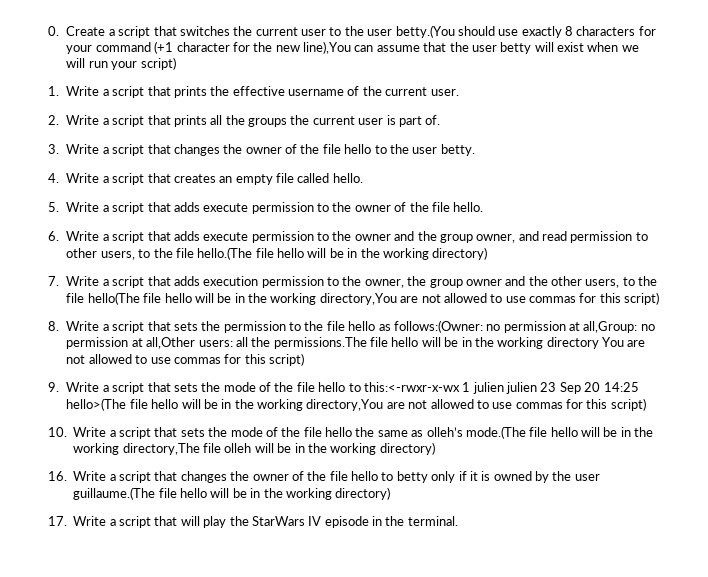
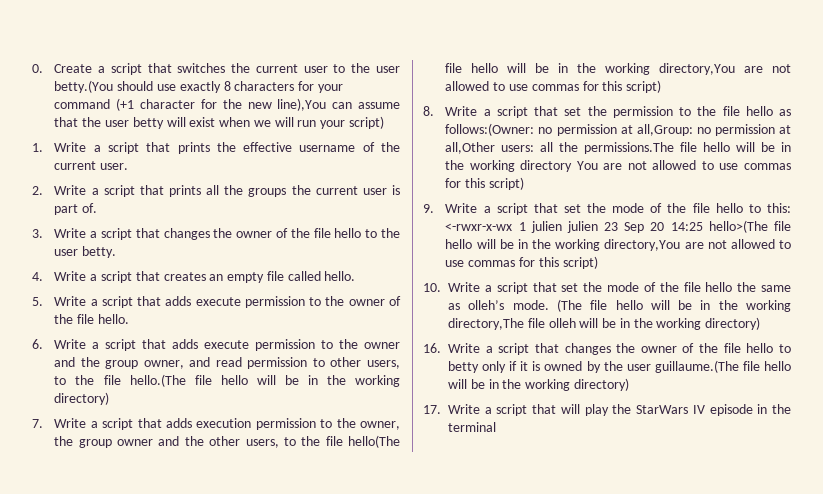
- 8. Write a script that sets the permission to the file hello as follows:(Owner: no permission at all,Group: no permission at all,Other users: all the permissions.The file hello will be in the working directory You are not allowed to use commas for this script)
+ 8. Write a script that set the permission to the file hello as follows:(Owner: no permission at all,Group: no permission at all,Other users: all the permissions.The file hello will be in the working directory You are not allowed to use commas for this script)
- 9. Write a script that sets the mode of the file hello to this:<-rwxr-x-wx 1 julien julien 23 Sep 20 14:25 hello>(The file hello will be in the working directory,You are not allowed to use commas for this script)
+ 9. Write a script that set the mode of the file hello to this: <-rwxr-x-wx 1 julien julien 23 Sep 20 14:25 hello>(The file hello will be in the working directory,You are not allowed to use commas for this script)
- 10. Write a script that sets the mode of the file hello the same as olleh’s mode.(The file hello will be in the working directory,The file olleh will be in the working directory)
+ 10. Write a script that set the mode of the file hello the same as olleh’s mode. (The file hello will be in the working directory,The file olleh will be in the working directory)
- 17. Write a script that will play the StarWars IV episode in the terminal.
+ 17. Write a script that will play the StarWars IV episode in the terminal

